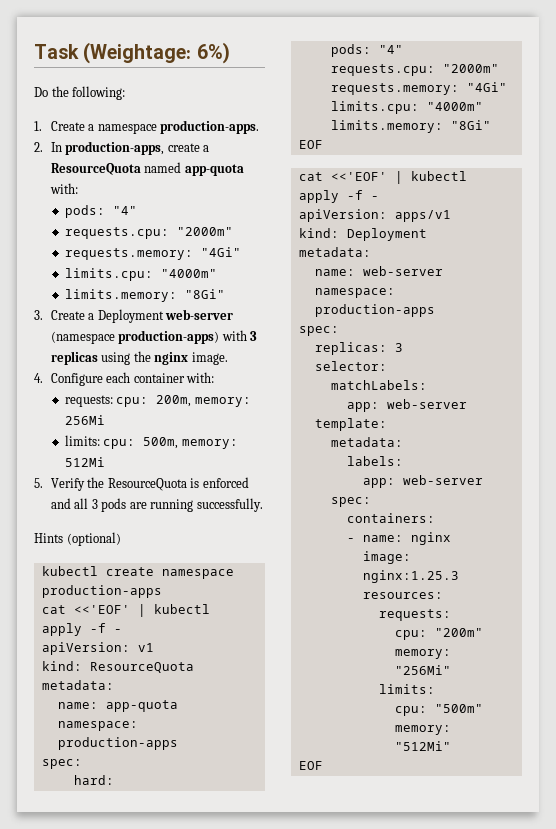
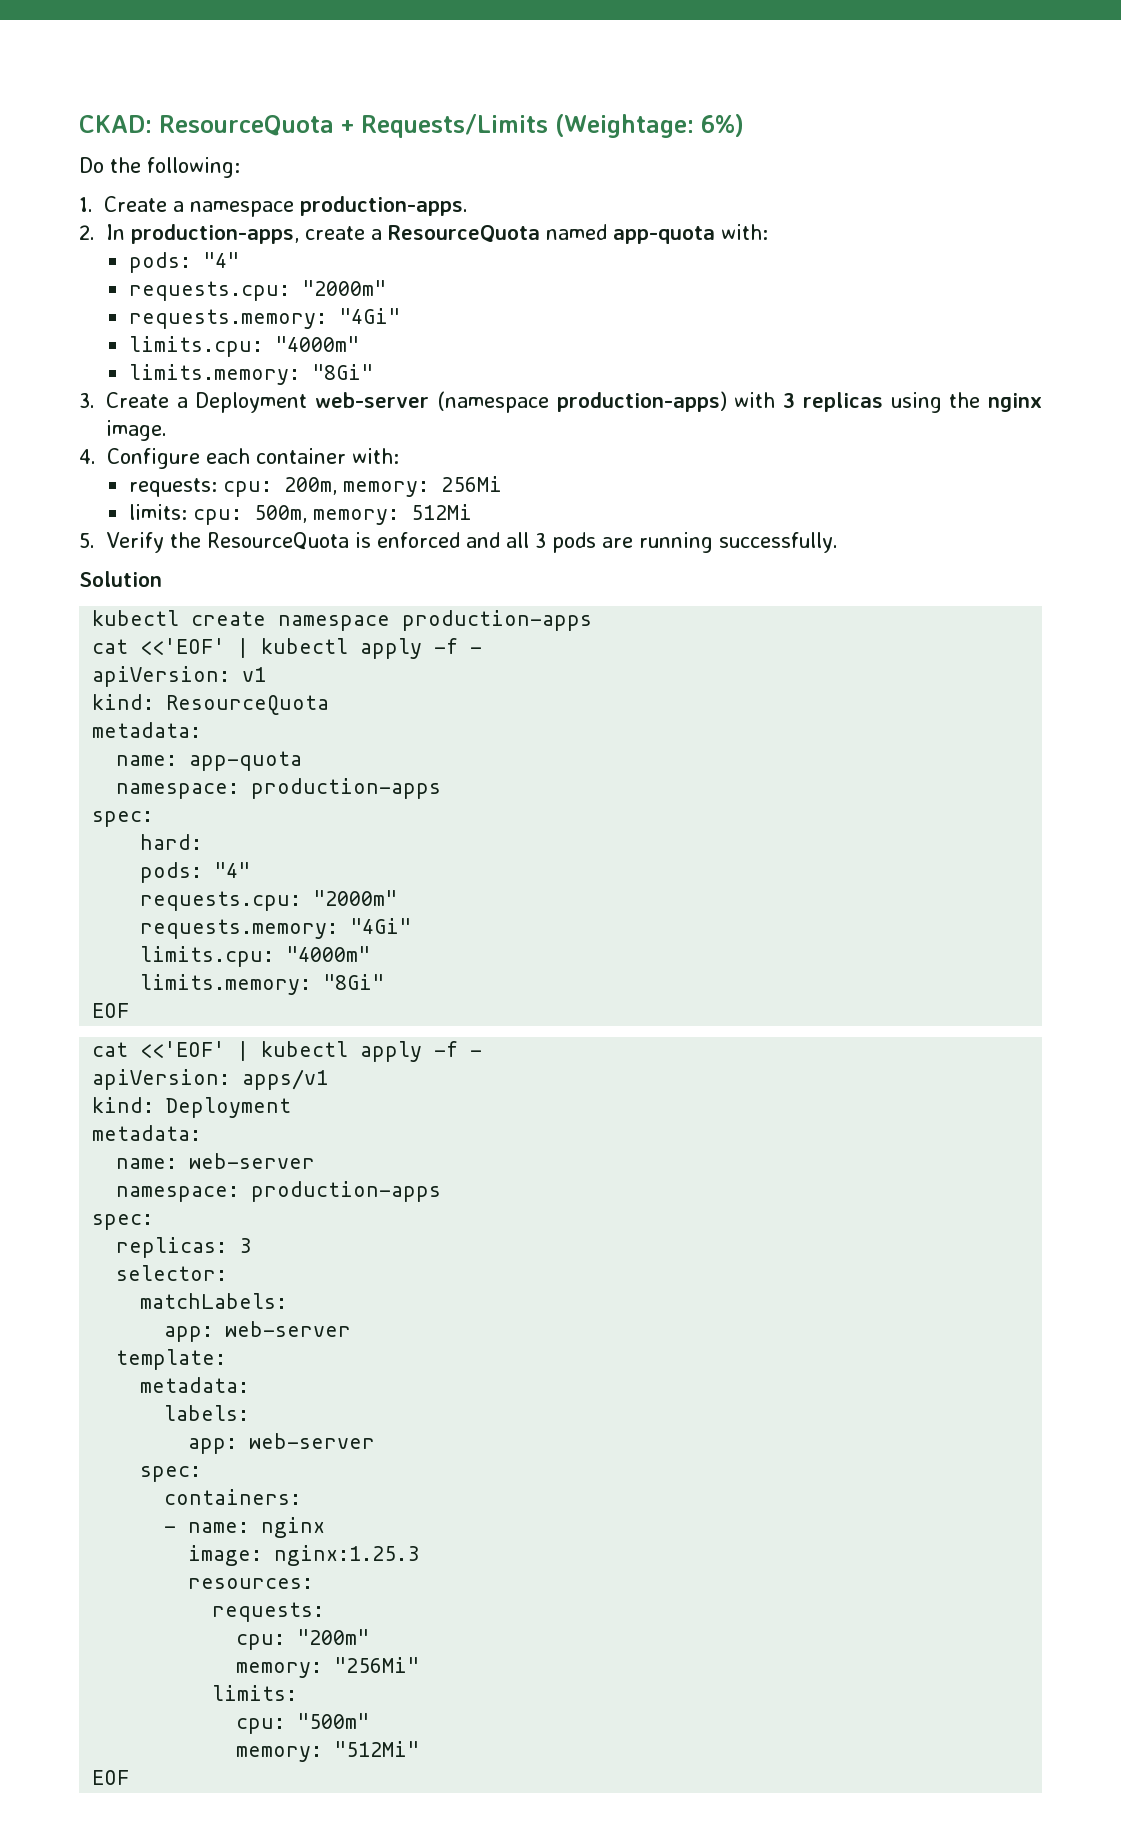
- Task (Weightage: 6%)
+ CKAD: ResourceQuota + Requests/Limits (Weightage: 6%)
- Hints (optional)
+ Solution

